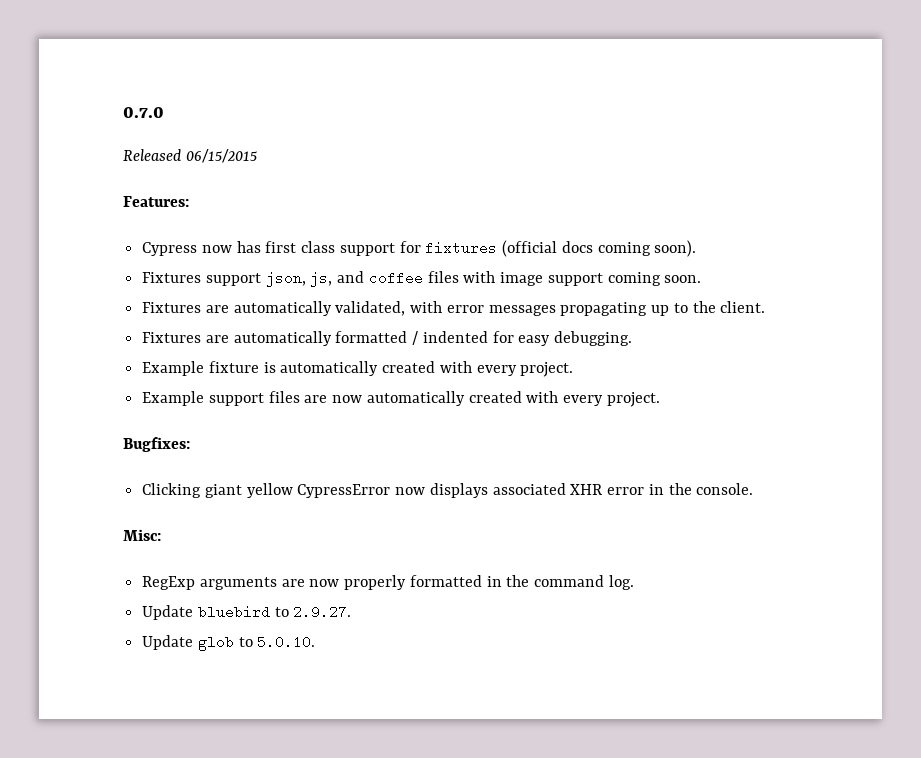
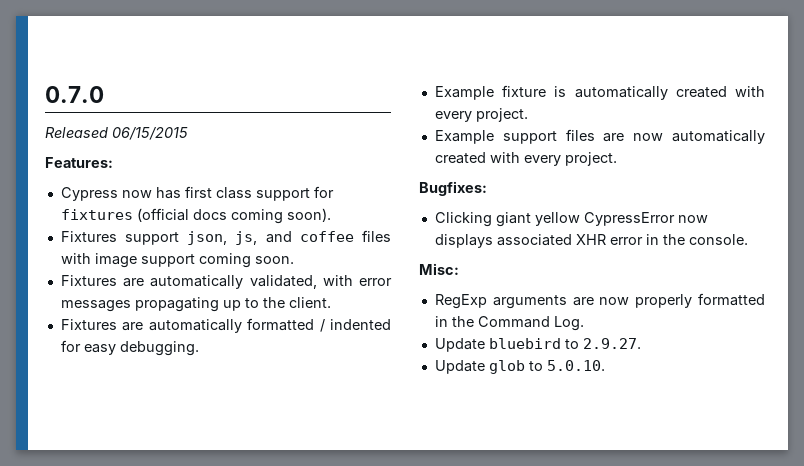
- RegExp arguments are now properly formatted in the command log.
+ RegExp arguments are now properly formatted in the Command Log.

